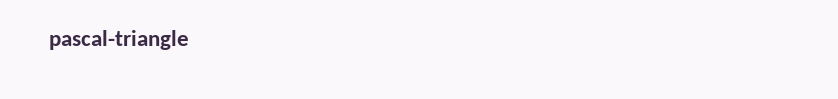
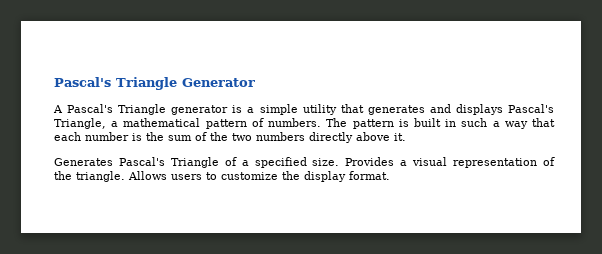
- pascal-triangle
+ Pascal's Triangle Generator
+ A Pascal's Triangle generator is a simple utility that generates and displays Pascal's Triangle, a mathematical pattern of numbers. The pattern is built in such a way that each number is the sum of the two numbers directly above it.
+ Generates Pascal's Triangle of a specified size. Provides a visual representation of the triangle. Allows users to customize the display format.

